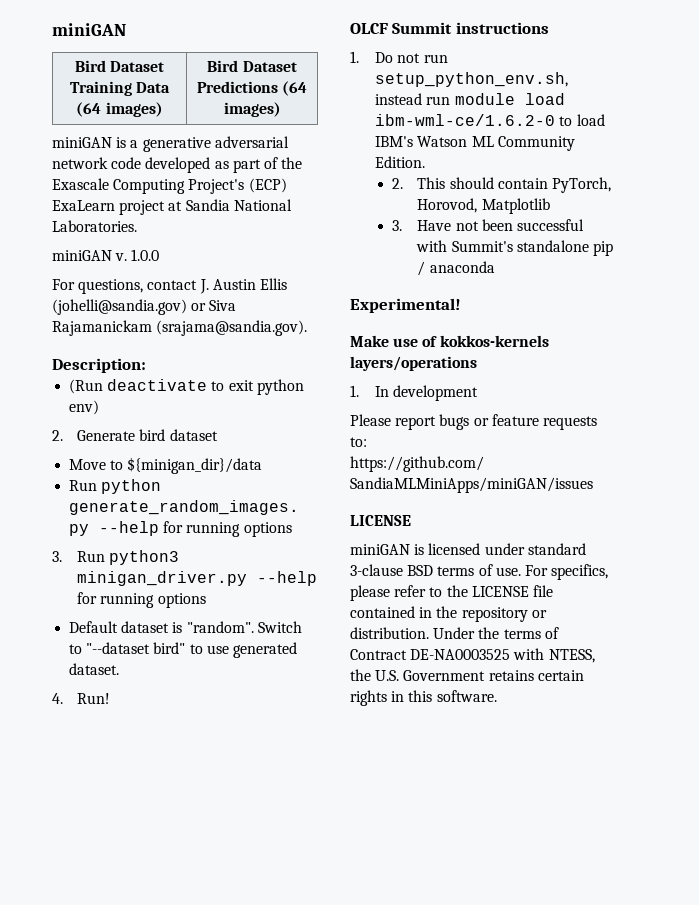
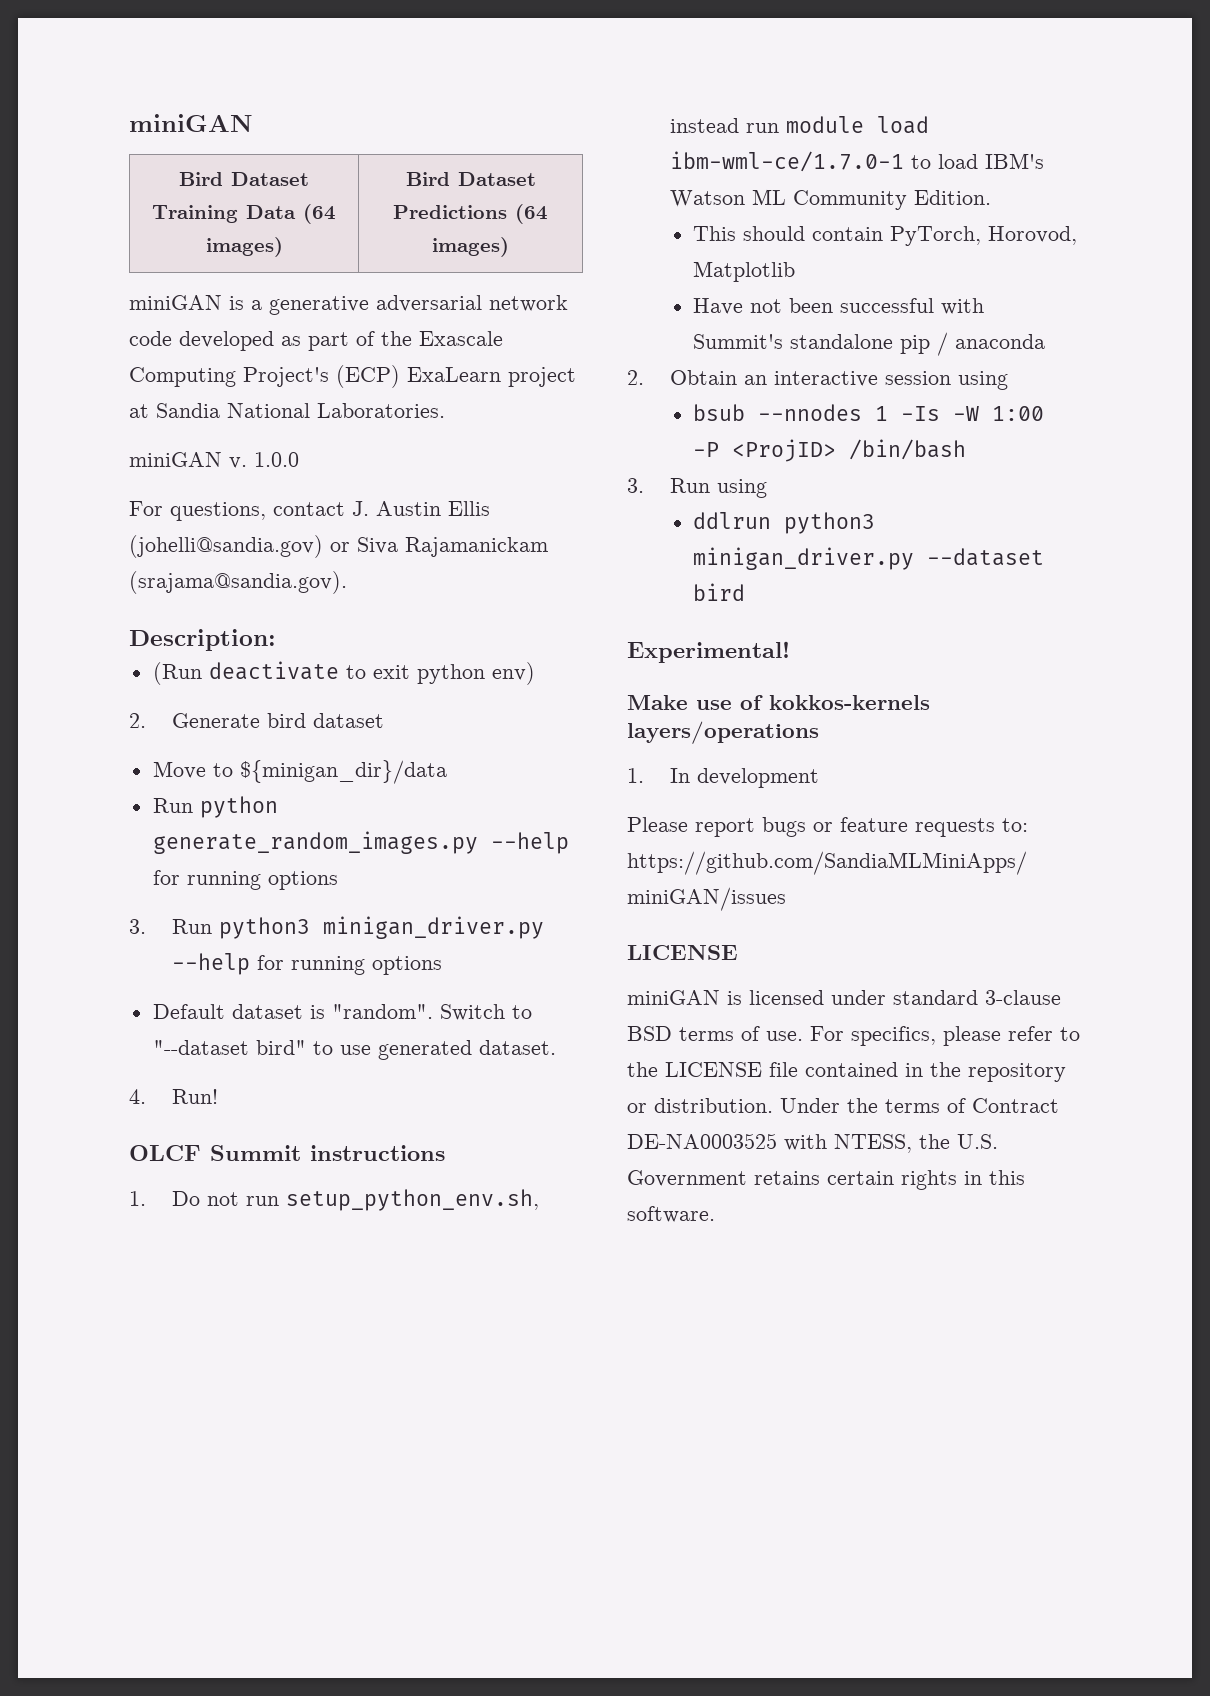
- 1. Do not run setup_python_env.sh, instead run module load ibm-wml-ce/1.6.2-0 to load IBM's Watson ML Community Edition.
+ 1. Do not run setup_python_env.sh, instead run module load ibm-wml-ce/1.7.0-1 to load IBM's Watson ML Community Edition.
- 2. This should contain PyTorch, Horovod, Matplotlib
+ This should contain PyTorch, Horovod, Matplotlib
- 3. Have not been successful with Summit's standalone pip / anaconda
+ Have not been successful with Summit's standalone pip / anaconda
+ 2. Obtain an interactive session using
+ bsub --nnodes 1 -Is -W 1:00 -P <ProjID> /bin/bash
+ 3. Run using
+ ddlrun python3 minigan_driver.py --dataset bird

